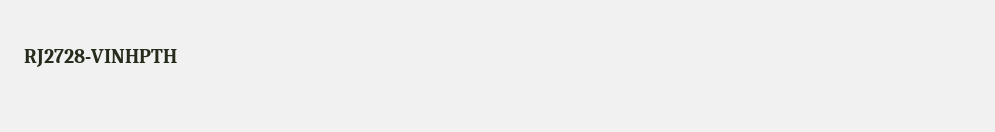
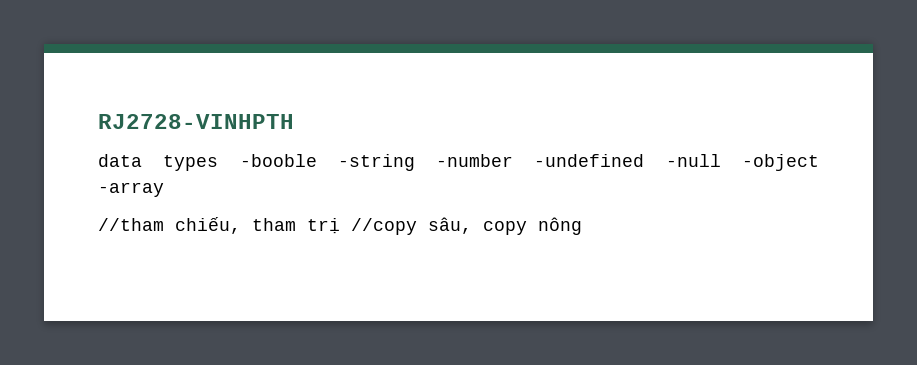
+ data types -booble -string -number -undefined -null -object -array
+ //tham chiếu, tham trị //copy sâu, copy nông

